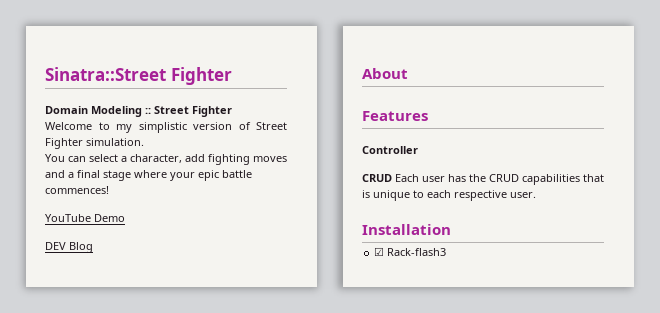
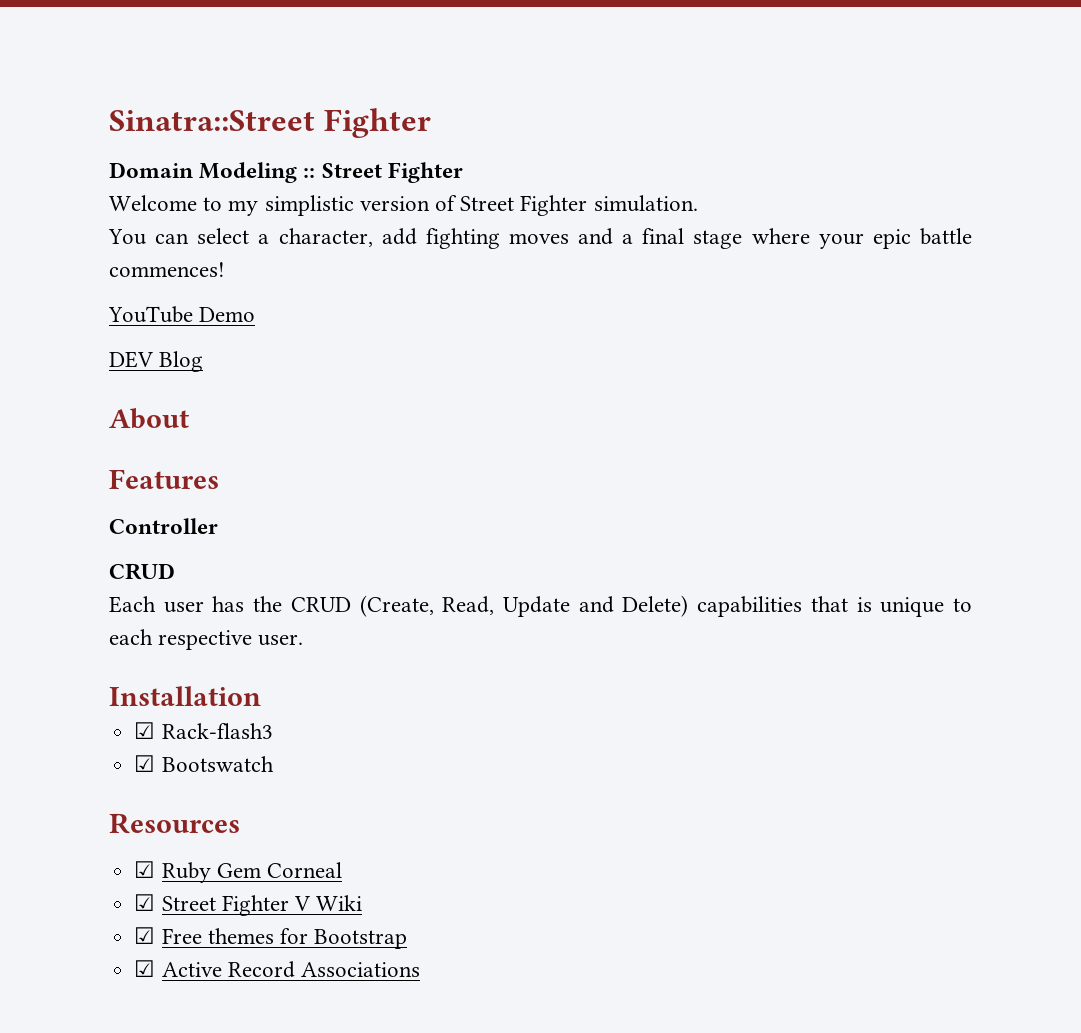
  Controller
- CRUD Each user has the CRUD capabilities that is unique to each respective user.
+ CRUD
+ Each user has the CRUD (Create, Read, Update and Delete) capabilities that is unique to each respective user.
+ ☑ Bootswatch
+ Resources
+ ☑ Ruby Gem Corneal
+ ☑ Street Fighter V Wiki
+ ☑ Free themes for Bootstrap
+ ☑ Active Record Associations

